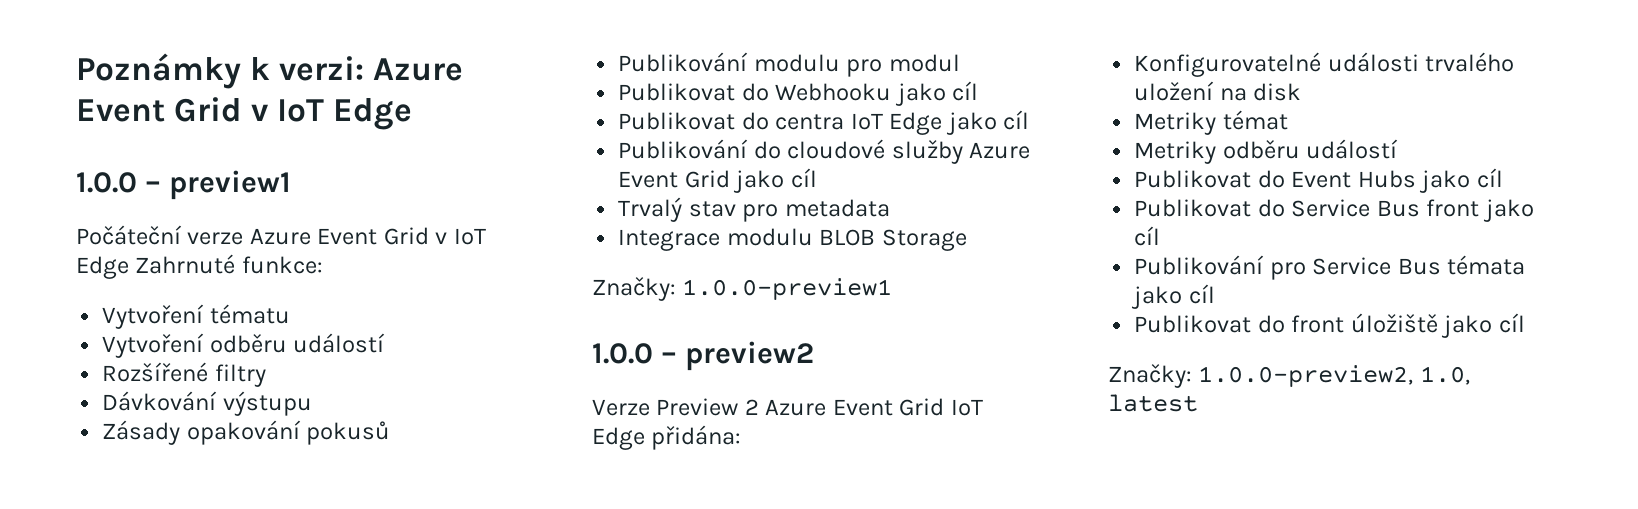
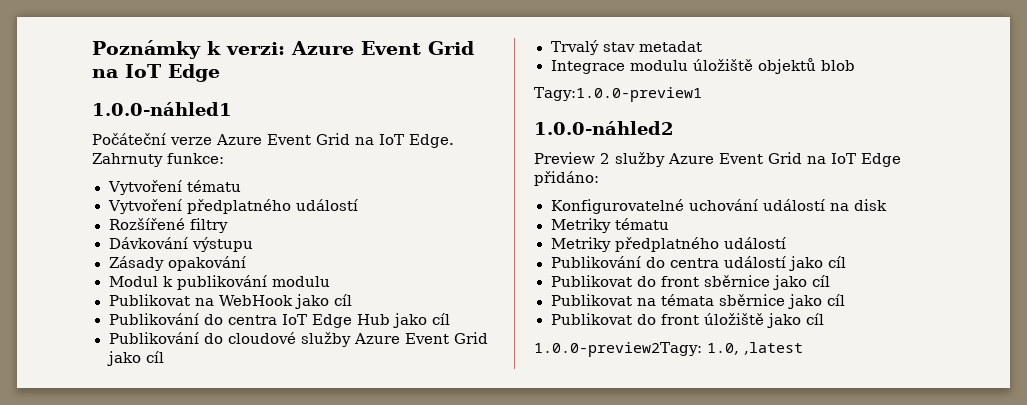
- Poznámky k verzi: Azure Event Grid v IoT Edge
+ Poznámky k verzi: Azure Event Grid na IoT Edge
- 1.0.0 – preview1
+ 1.0.0-náhled1
- Počáteční verze Azure Event Grid v IoT Edge Zahrnuté funkce:
+ Počáteční verze Azure Event Grid na IoT Edge. Zahrnuty funkce:
- Vytvoření odběru událostí
+ Vytvoření předplatného událostí
- Zásady opakování pokusů
- Publikování modulu pro modul
- Publikovat do Webhooku jako cíl
- Publikovat do centra IoT Edge jako cíl
+ Zásady opakování
+ Modul k publikování modulu
+ Publikovat na WebHook jako cíl
+ Publikování do centra IoT Edge Hub jako cíl
- Trvalý stav pro metadata
+ Trvalý stav metadat
- Integrace modulu BLOB Storage
- Značky: 1.0.0-preview1
- 1.0.0 – preview2
- Verze Preview 2 Azure Event Grid IoT Edge přidána:
+ Integrace modulu úložiště objektů blob
+ Tagy:1.0.0-preview1
+ 1.0.0-náhled2
+ Preview 2 služby Azure Event Grid na IoT Edge přidáno:
- Konfigurovatelné události trvalého uložení na disk
+ Konfigurovatelné uchování událostí na disk
- Metriky témat
- Metriky odběru událostí
- Publikovat do Event Hubs jako cíl
- Publikovat do Service Bus front jako cíl
- Publikování pro Service Bus témata jako cíl
+ Metriky tématu
+ Metriky předplatného událostí
+ Publikování do centra událostí jako cíl
+ Publikovat do front sběrnice jako cíl
+ Publikovat na témata sběrnice jako cíl
- Značky: 1.0.0-preview2, 1.0, latest
+ 1.0.0-preview2Tagy: 1.0, ,latest

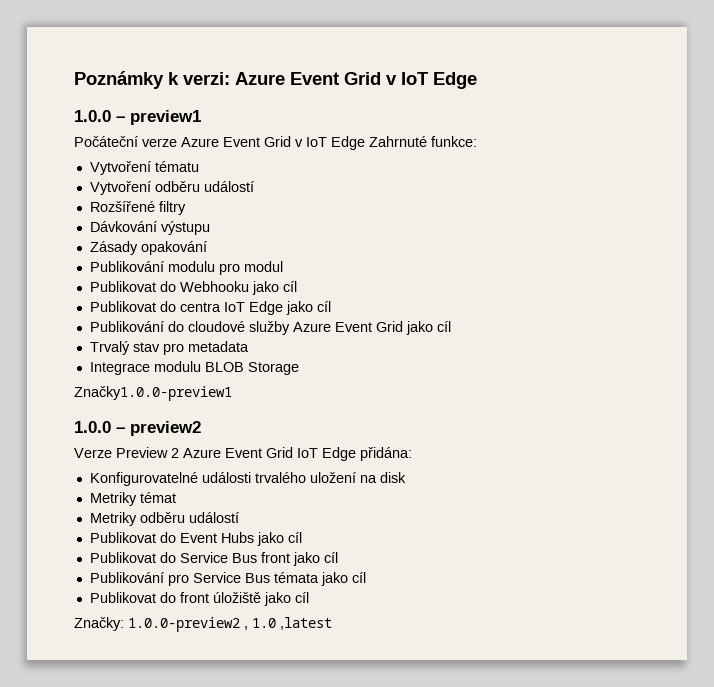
- Poznámky k verzi: Azure Event Grid na IoT Edge
+ Poznámky k verzi: Azure Event Grid v IoT Edge
- 1.0.0-náhled1
+ 1.0.0 – preview1
- Počáteční verze Azure Event Grid na IoT Edge. Zahrnuty funkce:
+ Počáteční verze Azure Event Grid v IoT Edge Zahrnuté funkce:
- Vytvoření předplatného událostí
+ Vytvoření odběru událostí
- Modul k publikování modulu
- Publikovat na WebHook jako cíl
- Publikování do centra IoT Edge Hub jako cíl
+ Publikování modulu pro modul
+ Publikovat do Webhooku jako cíl
+ Publikovat do centra IoT Edge jako cíl
- Trvalý stav metadat
+ Trvalý stav pro metadata
- Integrace modulu úložiště objektů blob
- Tagy:1.0.0-preview1
- 1.0.0-náhled2
- Preview 2 služby Azure Event Grid na IoT Edge přidáno:
+ Integrace modulu BLOB Storage
+ Značky1.0.0-preview1
+ 1.0.0 – preview2
+ Verze Preview 2 Azure Event Grid IoT Edge přidána:
- Konfigurovatelné uchování událostí na disk
+ Konfigurovatelné události trvalého uložení na disk
- Metriky tématu
- Metriky předplatného událostí
- Publikování do centra událostí jako cíl
- Publikovat do front sběrnice jako cíl
- Publikovat na témata sběrnice jako cíl
+ Metriky témat
+ Metriky odběru událostí
+ Publikovat do Event Hubs jako cíl
+ Publikovat do Service Bus front jako cíl
+ Publikování pro Service Bus témata jako cíl
- 1.0.0-preview2Tagy: 1.0, ,latest
+ Značky: 1.0.0-preview2 , 1.0 ,latest

